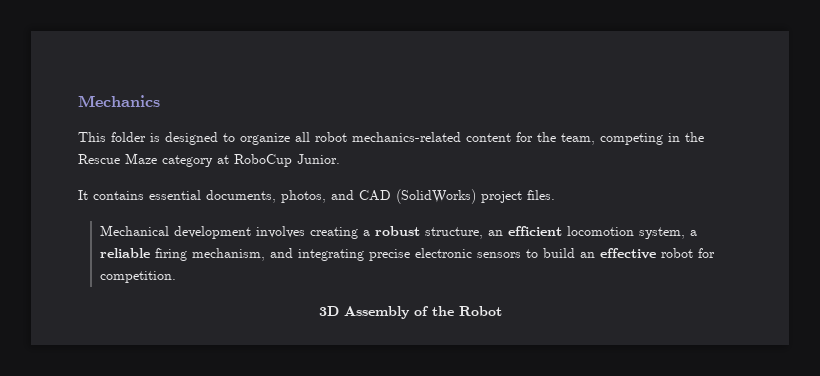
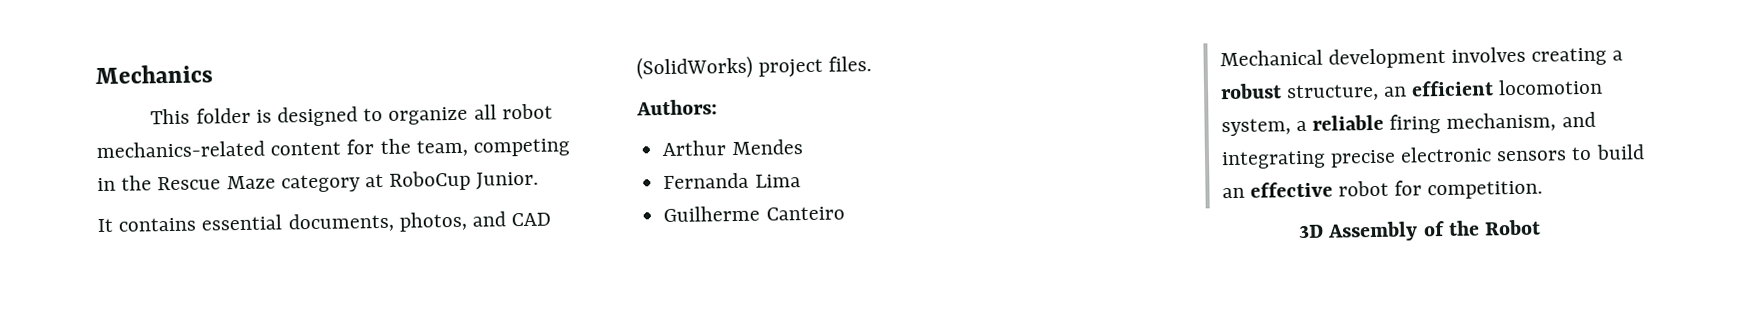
+ Authors:
+ Arthur Mendes
+ Fernanda Lima
+ Guilherme Canteiro

